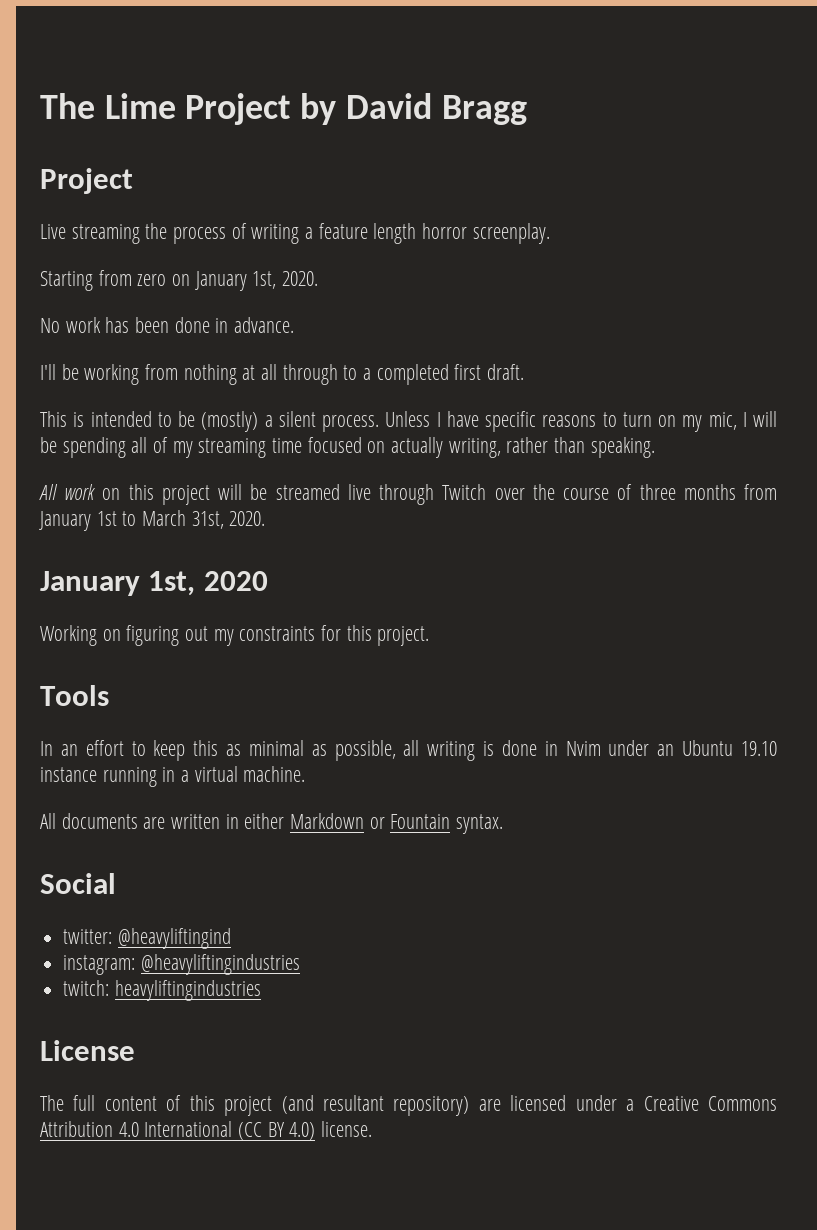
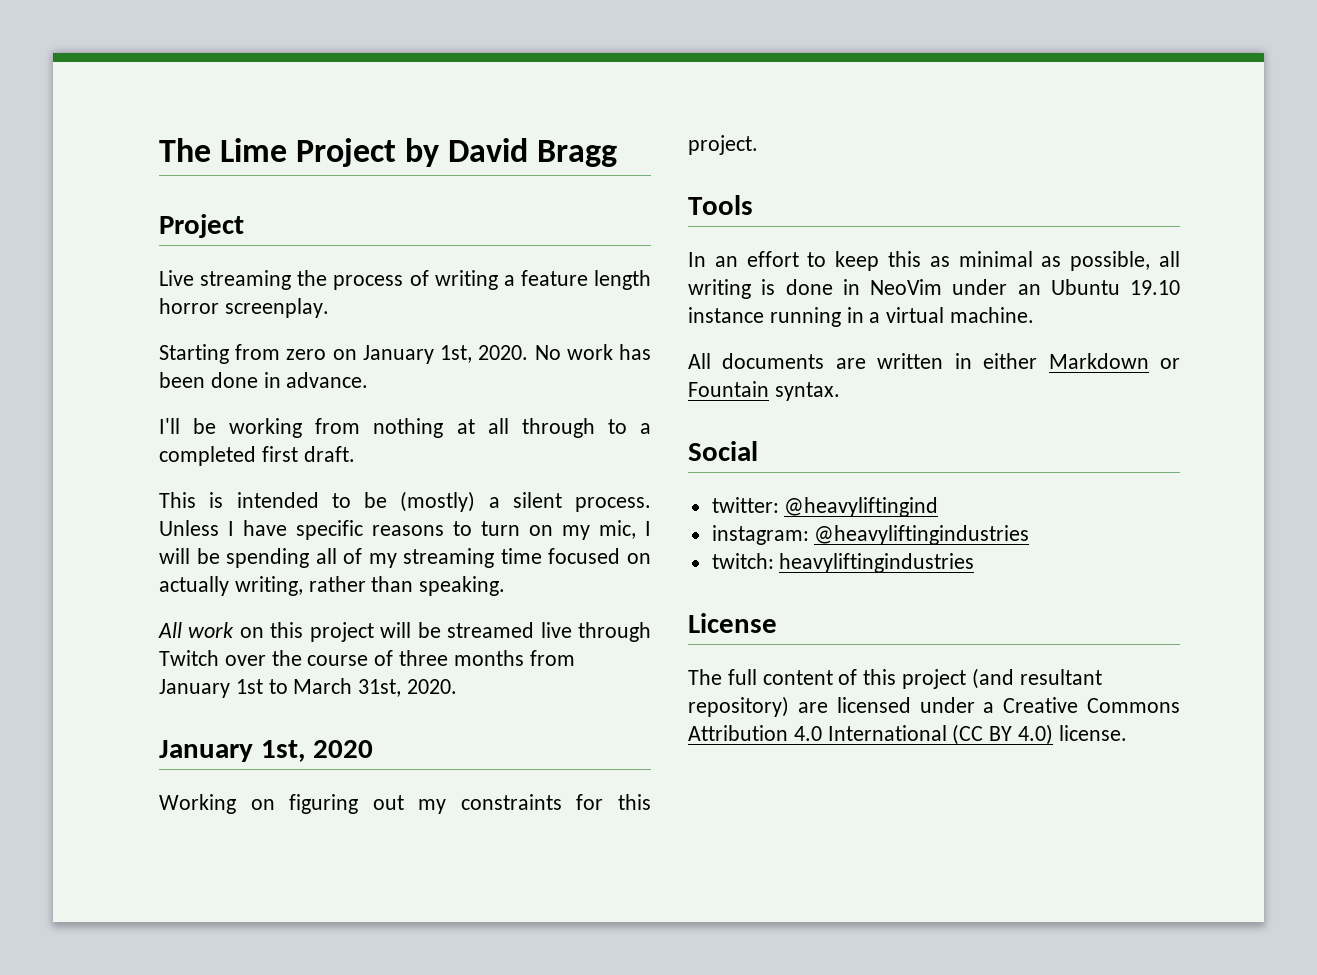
- Starting from zero on January 1st, 2020.
- No work has been done in advance.
+ Starting from zero on January 1st, 2020. No work has been done in advance.
- In an effort to keep this as minimal as possible, all writing is done in Nvim under an Ubuntu 19.10 instance running in a virtual machine.
+ In an effort to keep this as minimal as possible, all writing is done in NeoVim under an Ubuntu 19.10 instance running in a virtual machine.

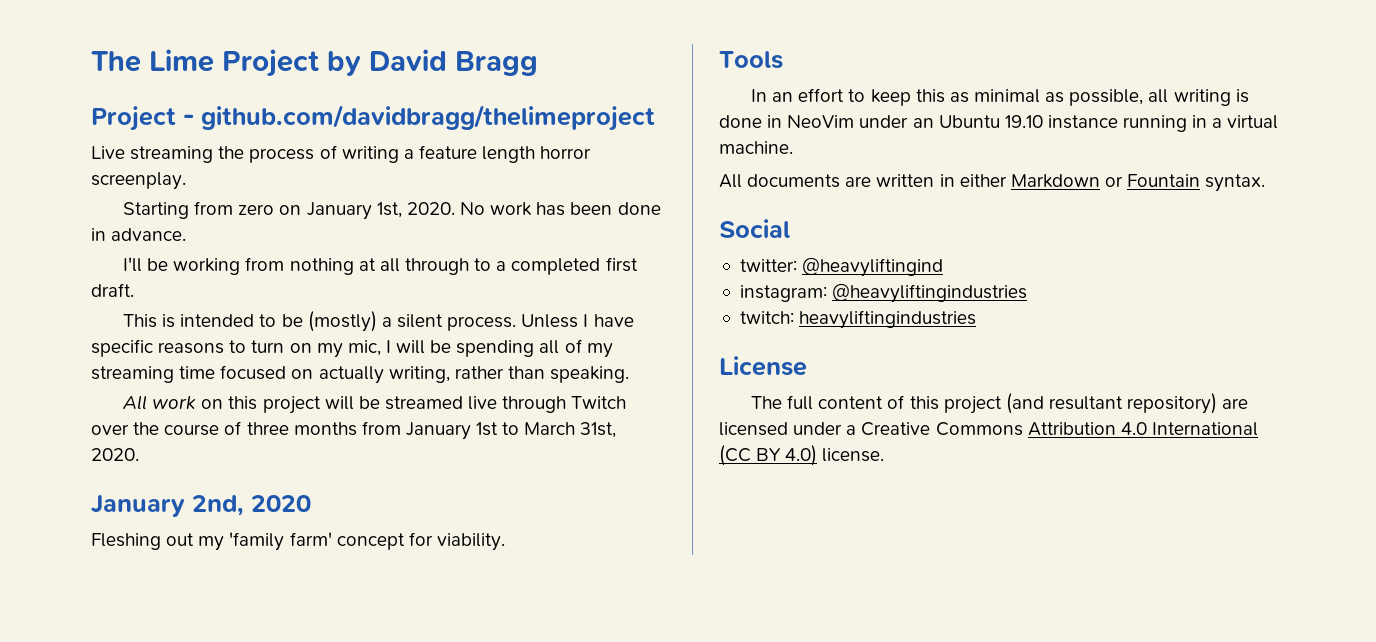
  The Lime Project by David Bragg
- Project
+ Project - github.com/davidbragg/thelimeproject
- January 1st, 2020
+ January 2nd, 2020
- Working on figuring out my constraints for this project.
+ Fleshing out my 'family farm' concept for viability.

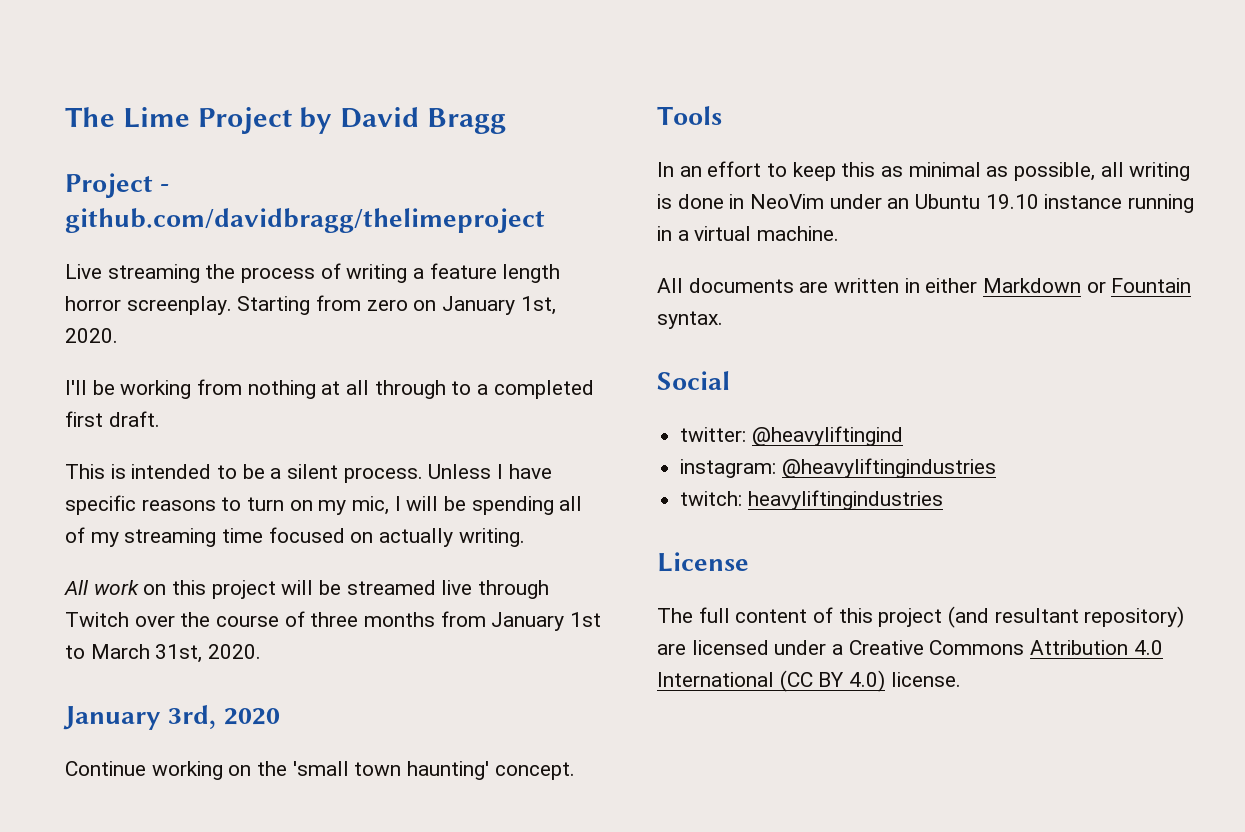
- Live streaming the process of writing a feature length horror screenplay.
- Starting from zero on January 1st, 2020. No work has been done in advance.
+ Live streaming the process of writing a feature length horror screenplay. Starting from zero on January 1st, 2020.
- This is intended to be (mostly) a silent process.
+ This is intended to be a silent process.
- Unless I have specific reasons to turn on my mic, I will be spending all of my streaming time focused on actually writing, rather than speaking.
+ Unless I have specific reasons to turn on my mic, I will be spending all of my streaming time focused on actually writing.
- January 2nd, 2020
+ January 3rd, 2020
- Fleshing out my 'family farm' concept for viability.
+ Continue working on the 'small town haunting' concept.

